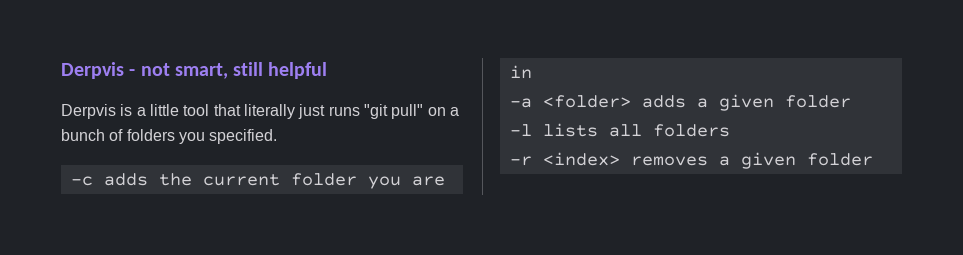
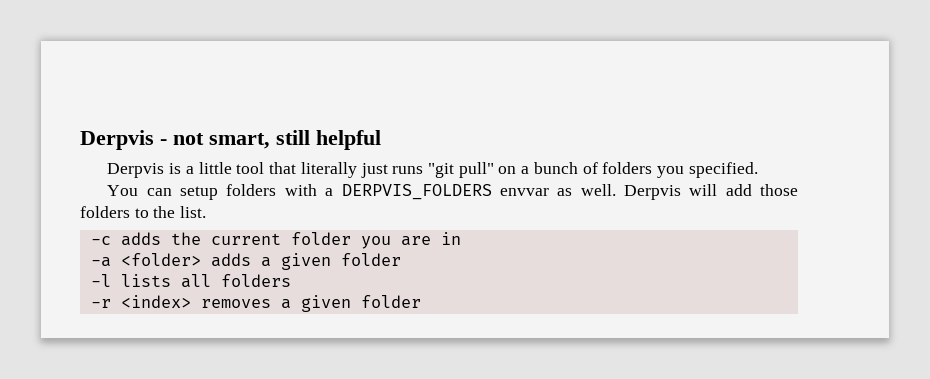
+ You can setup folders with a DERPVIS_FOLDERS envvar as well. Derpvis will add those folders to the list.

